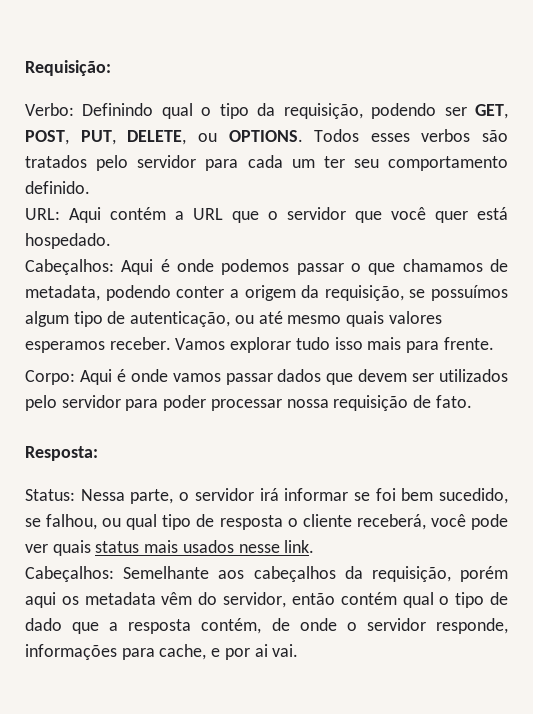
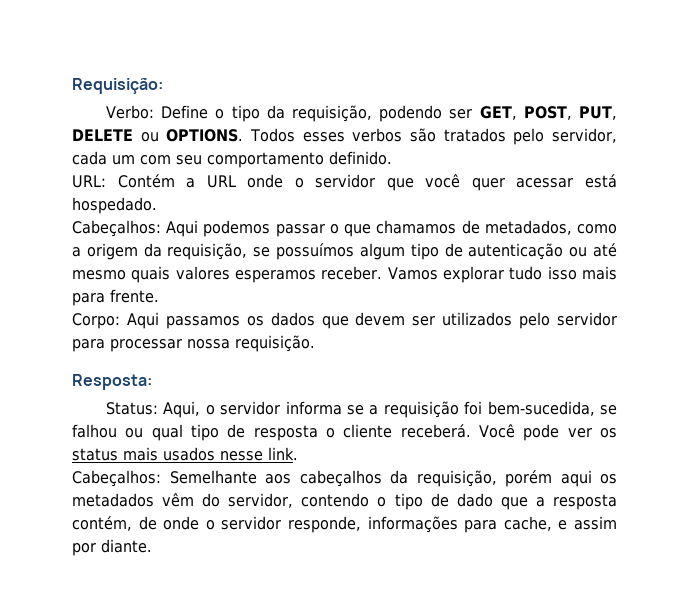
- Verbo: Definindo qual o tipo da requisição, podendo ser GET, POST, PUT, DELETE, ou OPTIONS.
+ Verbo: Define o tipo da requisição, podendo ser GET, POST, PUT, DELETE ou OPTIONS.
- Todos esses verbos são tratados pelo servidor para cada um ter seu comportamento definido.
+ Todos esses verbos são tratados pelo servidor, cada um com seu comportamento definido.
- URL: Aqui contém a URL que o servidor que você quer está hospedado.
+ URL: Contém a URL onde o servidor que você quer acessar está hospedado.
- Cabeçalhos: Aqui é onde podemos passar o que chamamos de metadata, podendo conter a origem da requisição, se possuímos algum tipo de autenticação, ou até mesmo quais valores esperamos receber.
+ Cabeçalhos: Aqui podemos passar o que chamamos de metadados, como a origem da requisição, se possuímos algum tipo de autenticação ou até mesmo quais valores esperamos receber.
- Corpo: Aqui é onde vamos passar dados que devem ser utilizados pelo servidor para poder processar nossa requisição de fato.
+ Corpo: Aqui passamos os dados que devem ser utilizados pelo servidor para processar nossa requisição.
- Status: Nessa parte, o servidor irá informar se foi bem sucedido, se falhou, ou qual tipo de resposta o cliente receberá, você pode ver quais status mais usados nesse link.
+ Status: Aqui, o servidor informa se a requisição foi bem-sucedida, se falhou ou qual tipo de resposta o cliente receberá. Você pode ver os status mais usados nesse link.
- Cabeçalhos: Semelhante aos cabeçalhos da requisição, porém aqui os metadata vêm do servidor, então contém qual o tipo de dado que a resposta contém, de onde o servidor responde, informações para cache, e por ai vai.
+ Cabeçalhos: Semelhante aos cabeçalhos da requisição, porém aqui os metadados vêm do servidor, contendo o tipo de dado que a resposta contém, de onde o servidor responde, informações para cache, e assim por diante.

